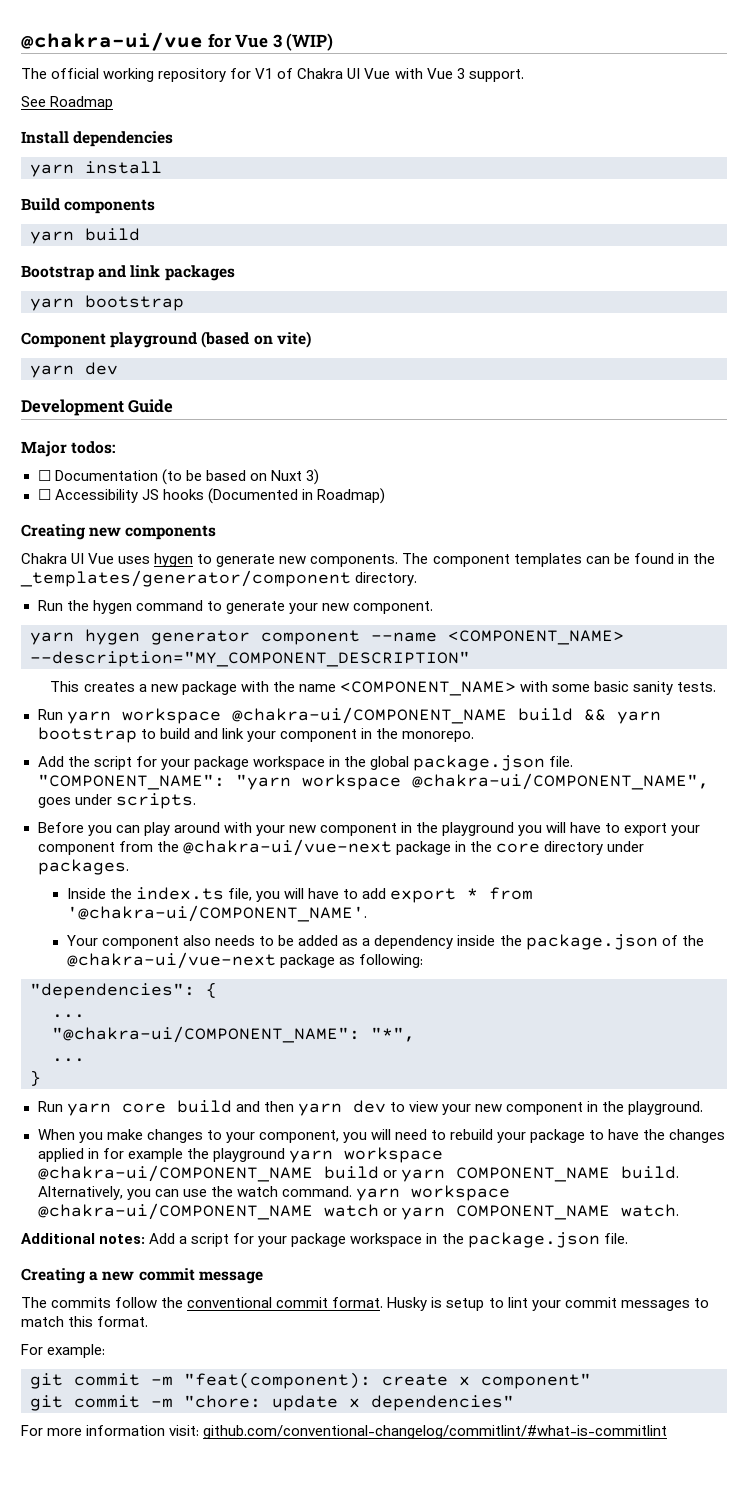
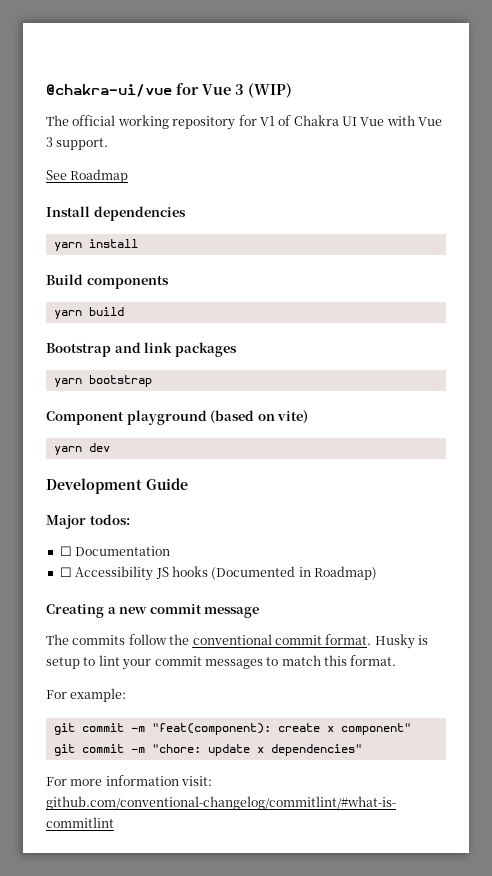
- ☐ Documentation (to be based on Nuxt 3)
+ ☐ Documentation
- Creating new components
- Chakra UI Vue uses hygen to generate new components. The component templates can be found in the _templates/generator/component directory.
- Run the hygen command to generate your new component.
- yarn hygen generator component --name <COMPONENT_NAME> --description="MY_COMPONENT_DESCRIPTION"
- This creates a new package with the name <COMPONENT_NAME> with some basic sanity tests.
- Run yarn workspace @chakra-ui/COMPONENT_NAME build && yarn bootstrap to build and link your component in the monorepo.
- Add the script for your package workspace in the global package.json file. "COMPONENT_NAME": "yarn workspace @chakra-ui/COMPONENT_NAME", goes under scripts.
- Before you can play around with your new component in the playground you will have to export your component from the @chakra-ui/vue-next package in the core directory under packages.
- Inside the index.ts file, you will have to add export * from '@chakra-ui/COMPONENT_NAME'.
- Your component also needs to be added as a dependency inside the package.json of the @chakra-ui/vue-next package as following:
- "dependencies": {
- ...
- "@chakra-ui/COMPONENT_NAME": "*",
- ...
- }
- Run yarn core build and then yarn dev to view your new component in the playground.
- When you make changes to your component, you will need to rebuild your package to have the changes applied in for example the playground yarn workspace @chakra-ui/COMPONENT_NAME build or yarn COMPONENT_NAME build. Alternatively, you can use the watch command. yarn workspace @chakra-ui/COMPONENT_NAME watch or yarn COMPONENT_NAME watch.
- Additional notes: Add a script for your package workspace in the package.json file.

